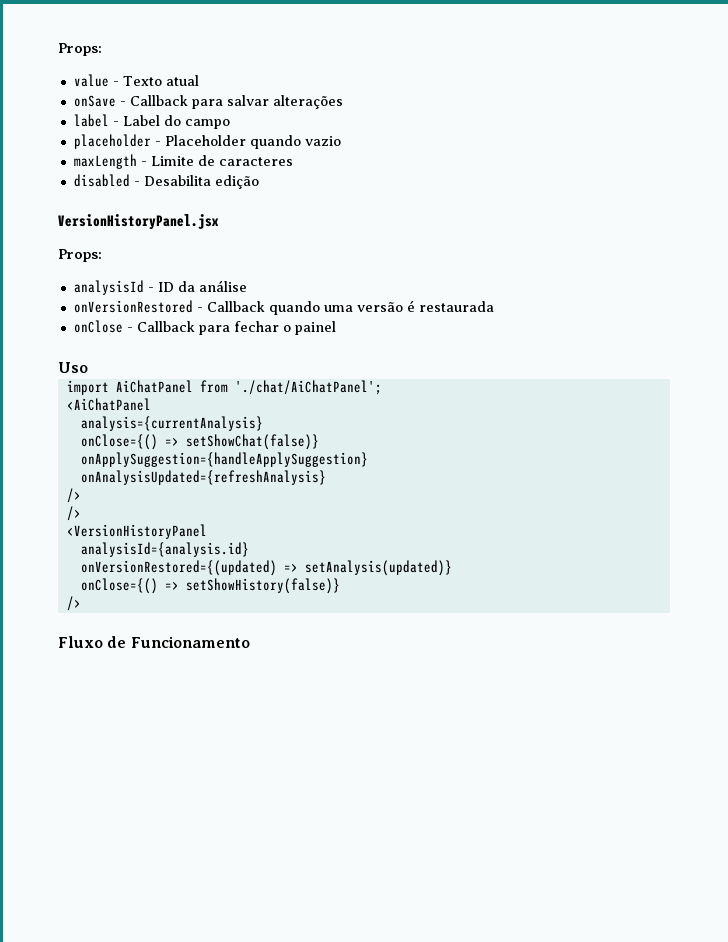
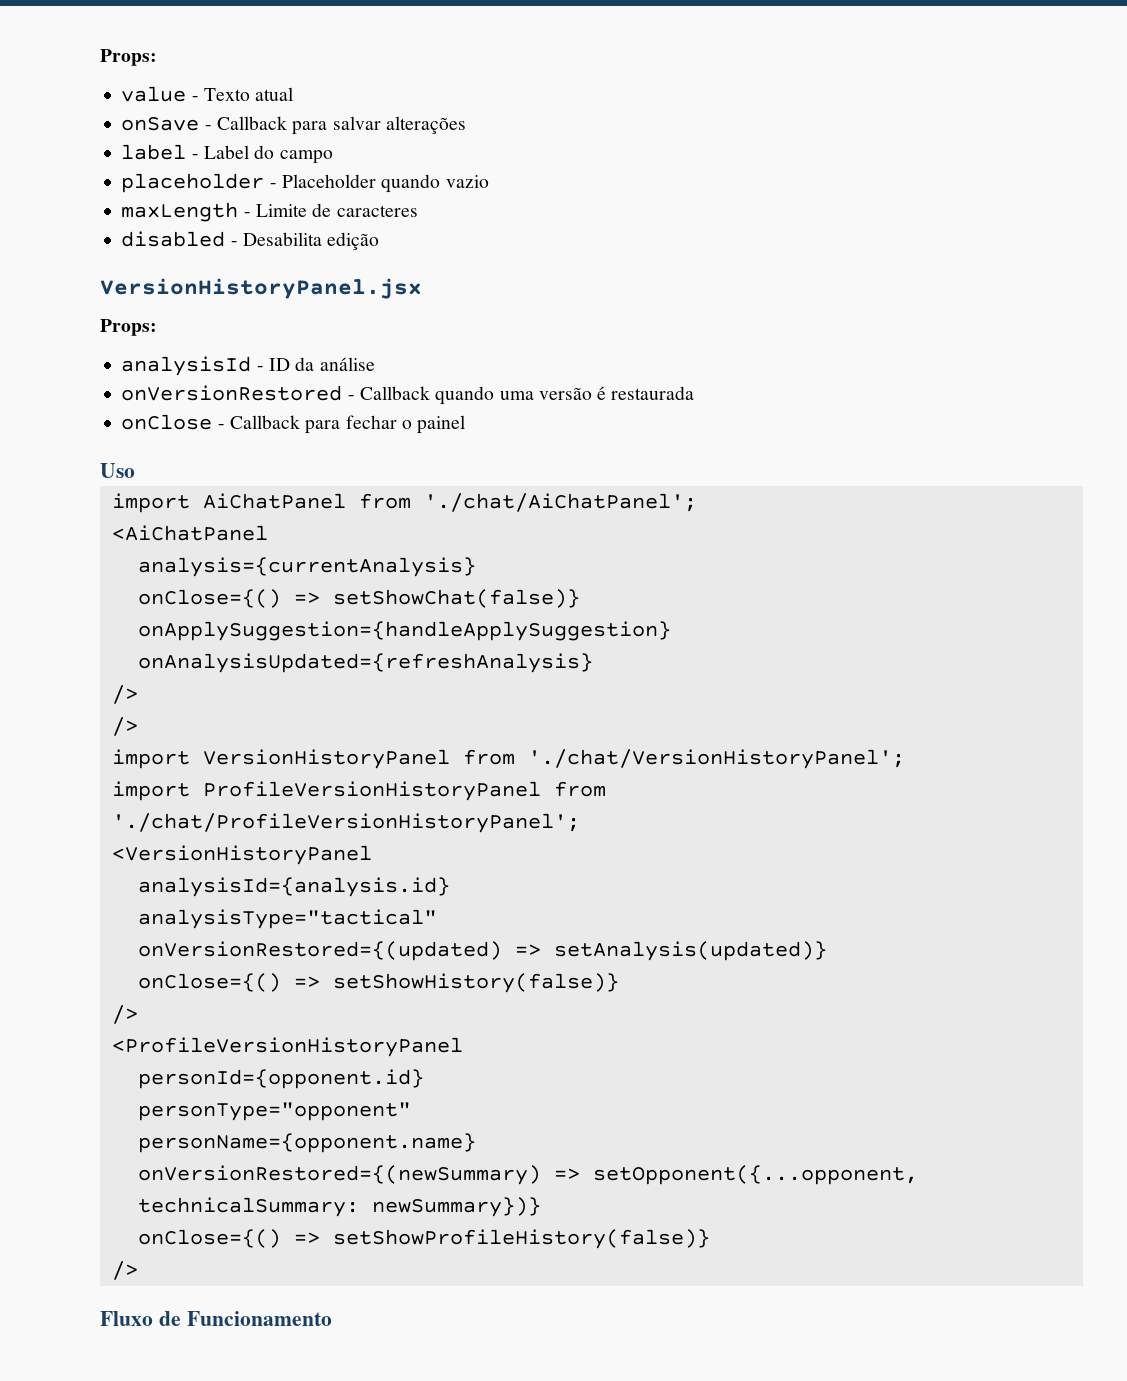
+ import VersionHistoryPanel from './chat/VersionHistoryPanel';
+ import ProfileVersionHistoryPanel from './chat/ProfileVersionHistoryPanel';
+ analysisType="tactical"
+ <ProfileVersionHistoryPanel
+ personId={opponent.id}
+ personType="opponent"
+ personName={opponent.name}
+ onVersionRestored={(newSummary) => setOpponent({...opponent, technicalSummary: newSummary})}
+ onClose={() => setShowProfileHistory(false)}
+ />

